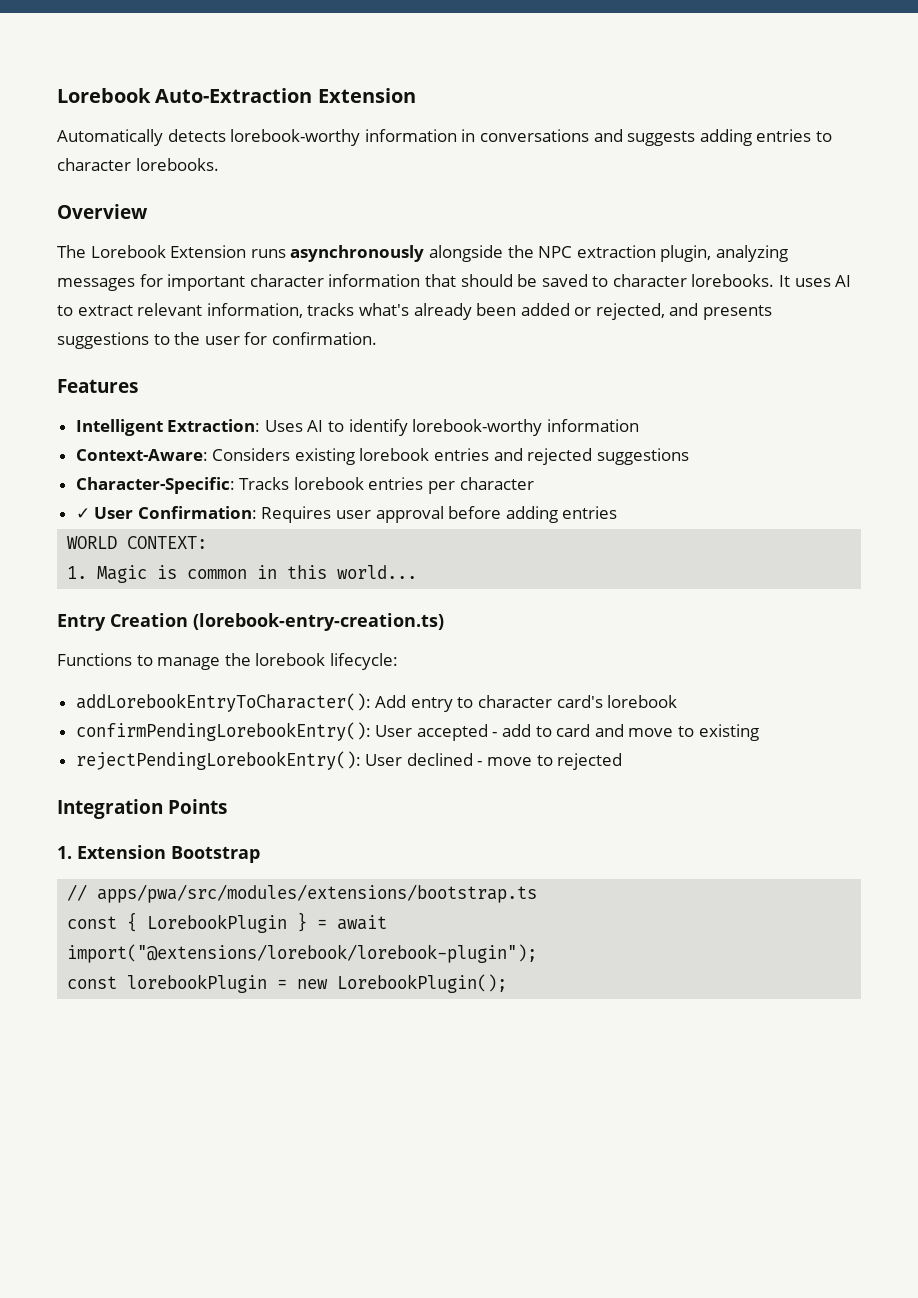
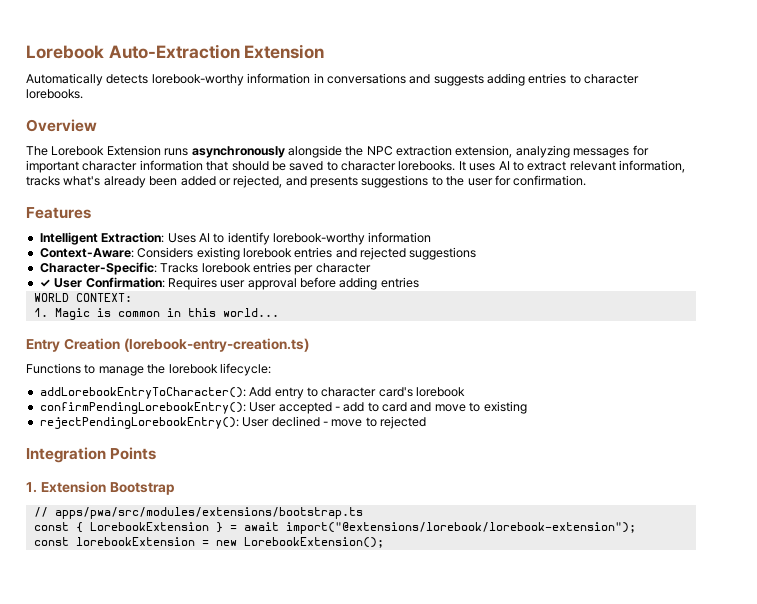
- The Lorebook Extension runs asynchronously alongside the NPC extraction plugin, analyzing messages for important character information that should be saved to character lorebooks.
+ The Lorebook Extension runs asynchronously alongside the NPC extraction extension, analyzing messages for important character information that should be saved to character lorebooks.
- const { LorebookPlugin } = await import("@extensions/lorebook/lorebook-plugin");
- const lorebookPlugin = new LorebookPlugin();
+ const { LorebookExtension } = await import("@extensions/lorebook/lorebook-extension");
+ const lorebookExtension = new LorebookExtension();

